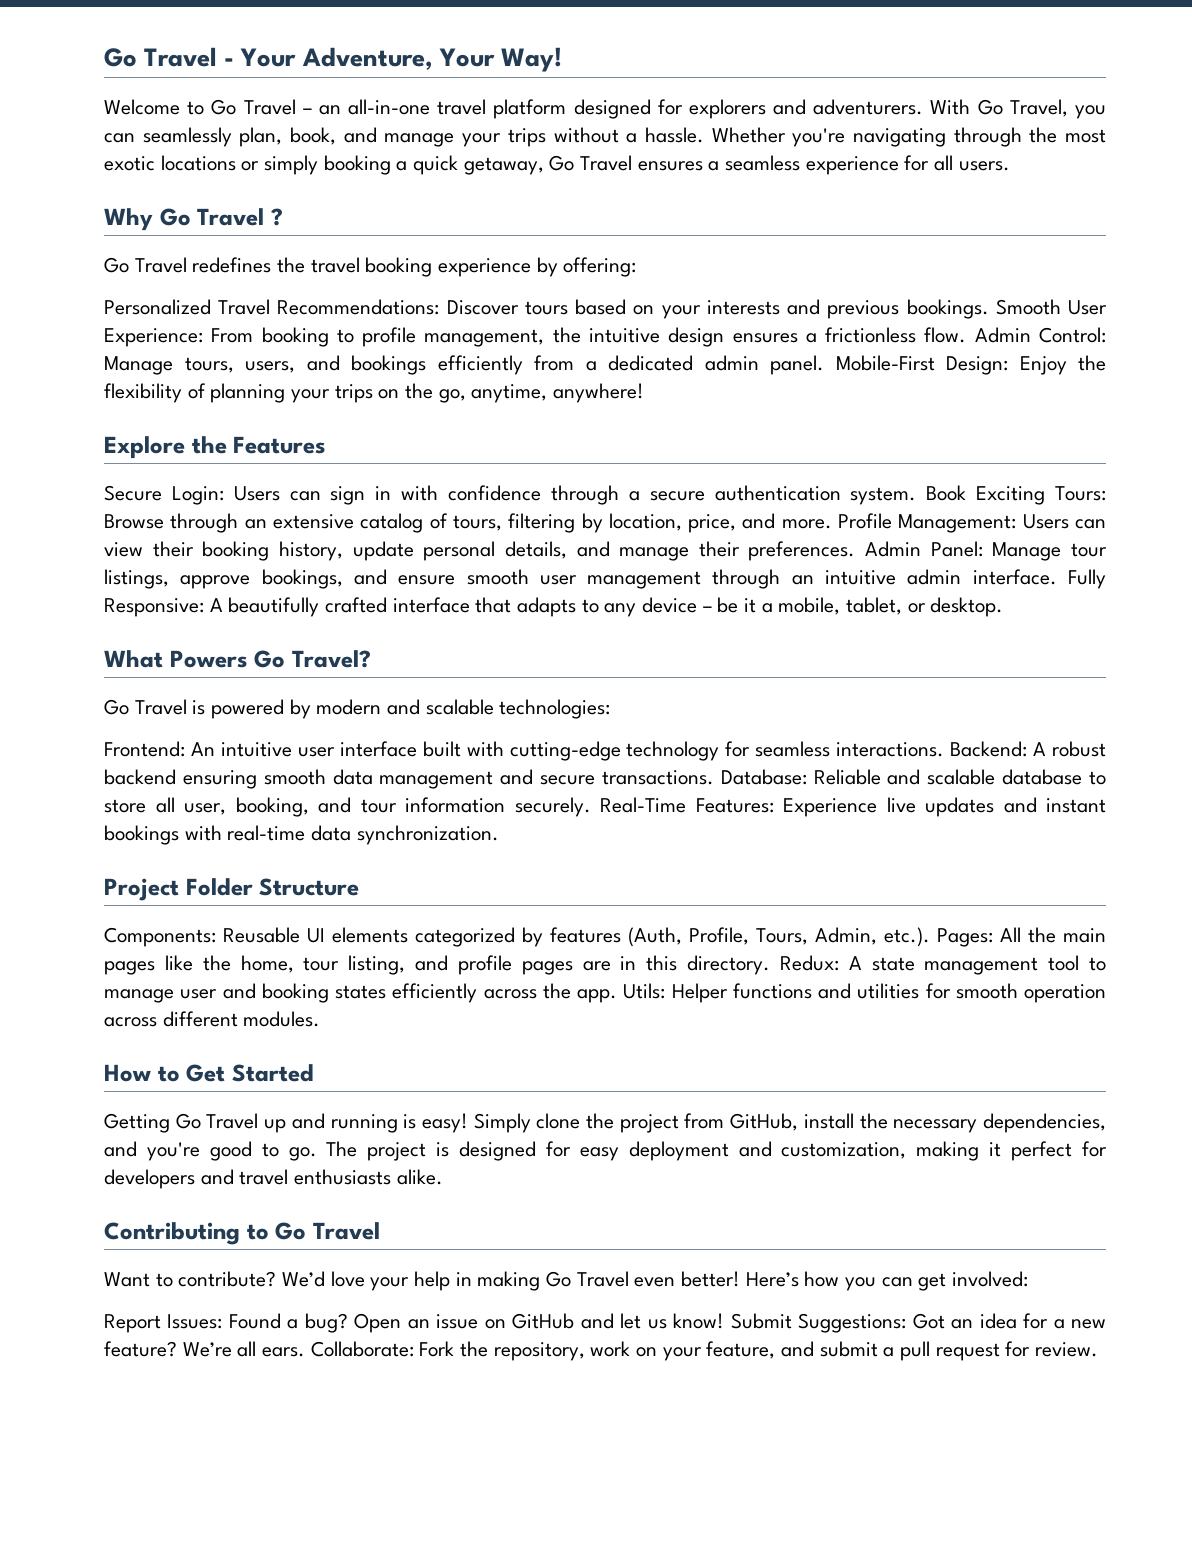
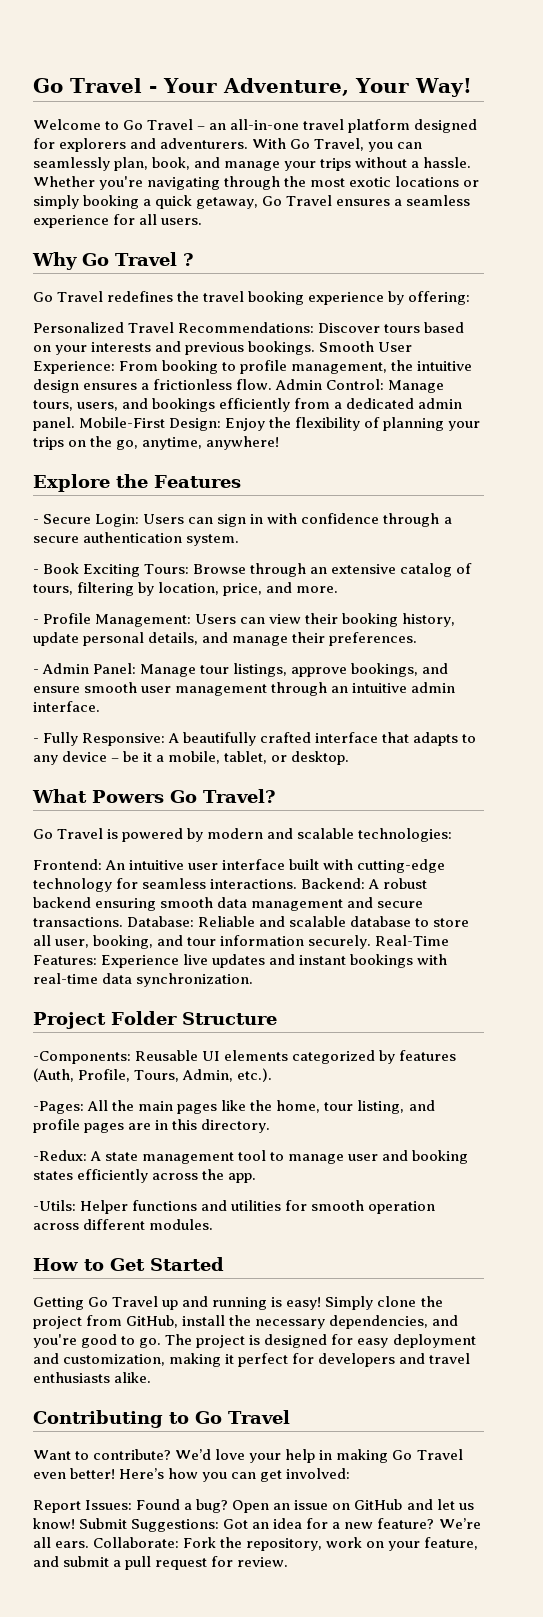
- Secure Login:
+ - Secure Login:
- Users can sign in with confidence through a secure authentication system. Book Exciting Tours:
+ Users can sign in with confidence through a secure authentication system.
+ - Book Exciting Tours:
- Browse through an extensive catalog of tours, filtering by location, price, and more. Profile Management:
+ Browse through an extensive catalog of tours, filtering by location, price, and more.
+ - Profile Management:
- Users can view their booking history, update personal details, and manage their preferences. Admin Panel:
+ Users can view their booking history, update personal details, and manage their preferences.
+ - Admin Panel:
- Manage tour listings, approve bookings, and ensure smooth user management through an intuitive admin interface. Fully Responsive:
+ Manage tour listings, approve bookings, and ensure smooth user management through an intuitive admin interface.
+ - Fully Responsive:
- Components: Reusable UI elements categorized by features (Auth, Profile, Tours, Admin, etc.). Pages: All the main pages like the home, tour listing, and profile pages are in this directory. Redux: A state management tool to manage user and booking states efficiently across the app. Utils: Helper functions and utilities for smooth operation across different modules.
+ -Components: Reusable UI elements categorized by features (Auth, Profile, Tours, Admin, etc.).
+ -Pages: All the main pages like the home, tour listing, and profile pages are in this directory.
+ -Redux: A state management tool to manage user and booking states efficiently across the app.
+ -Utils: Helper functions and utilities for smooth operation across different modules.

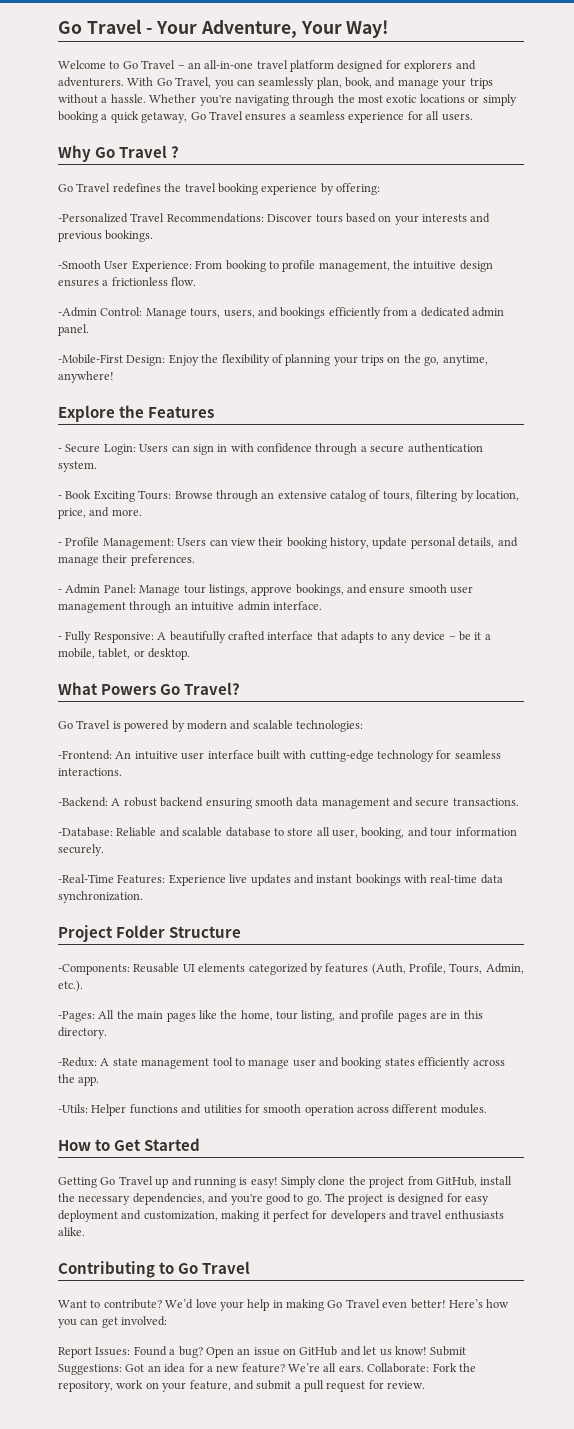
- Personalized Travel Recommendations: Discover tours based on your interests and previous bookings. Smooth User Experience: From booking to profile management, the intuitive design ensures a frictionless flow. Admin Control: Manage tours, users, and bookings efficiently from a dedicated admin panel. Mobile-First Design: Enjoy the flexibility of planning your trips on the go, anytime, anywhere!
+ -Personalized Travel Recommendations: Discover tours based on your interests and previous bookings.
+ -Smooth User Experience: From booking to profile management, the intuitive design ensures a frictionless flow.
+ -Admin Control: Manage tours, users, and bookings efficiently from a dedicated admin panel.
+ -Mobile-First Design: Enjoy the flexibility of planning your trips on the go, anytime, anywhere!
- Frontend: An intuitive user interface built with cutting-edge technology for seamless interactions. Backend: A robust backend ensuring smooth data management and secure transactions. Database: Reliable and scalable database to store all user, booking, and tour information securely. Real-Time Features: Experience live updates and instant bookings with real-time data synchronization.
+ -Frontend: An intuitive user interface built with cutting-edge technology for seamless interactions.
+ -Backend: A robust backend ensuring smooth data management and secure transactions.
+ -Database: Reliable and scalable database to store all user, booking, and tour information securely.
+ -Real-Time Features: Experience live updates and instant bookings with real-time data synchronization.

